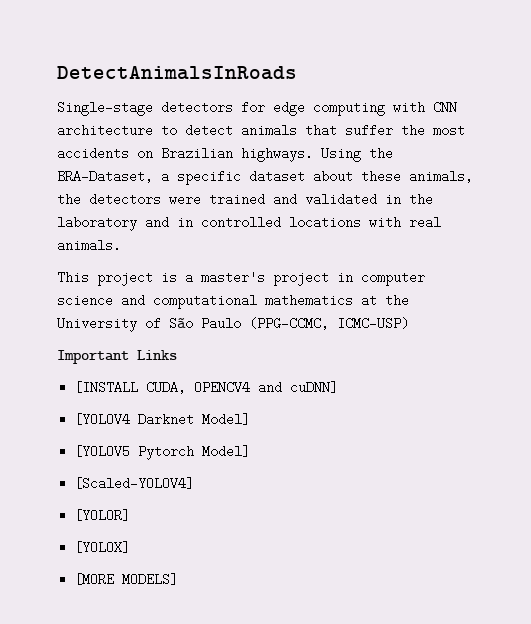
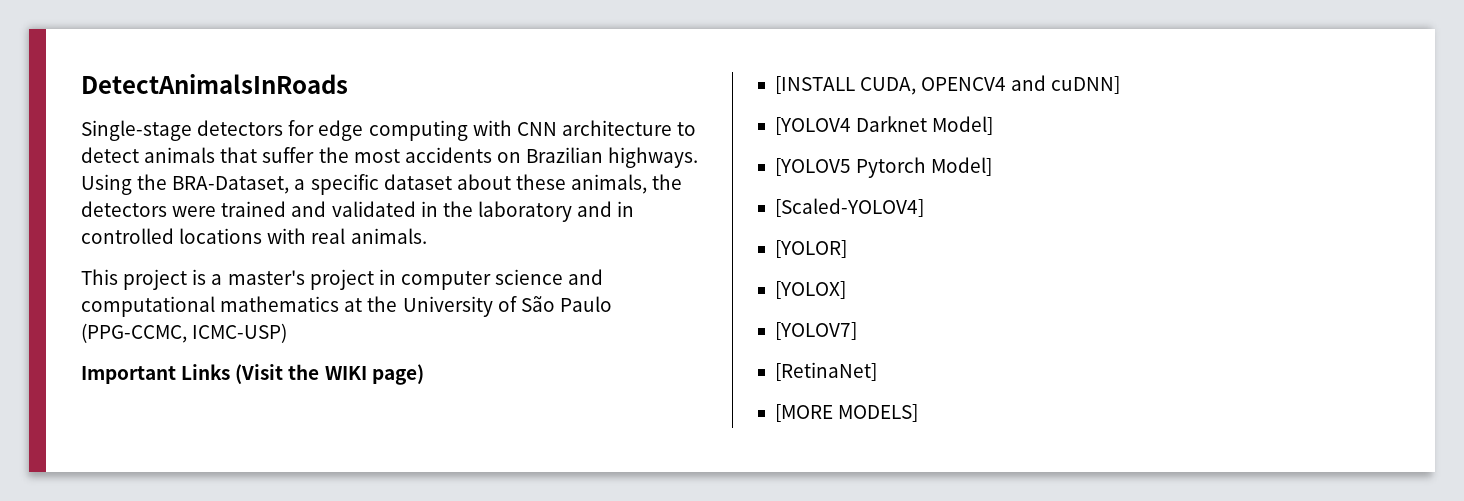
- Important Links
+ Important Links (Visit the WIKI page)
+ [YOLOV7]
+ [RetinaNet]

